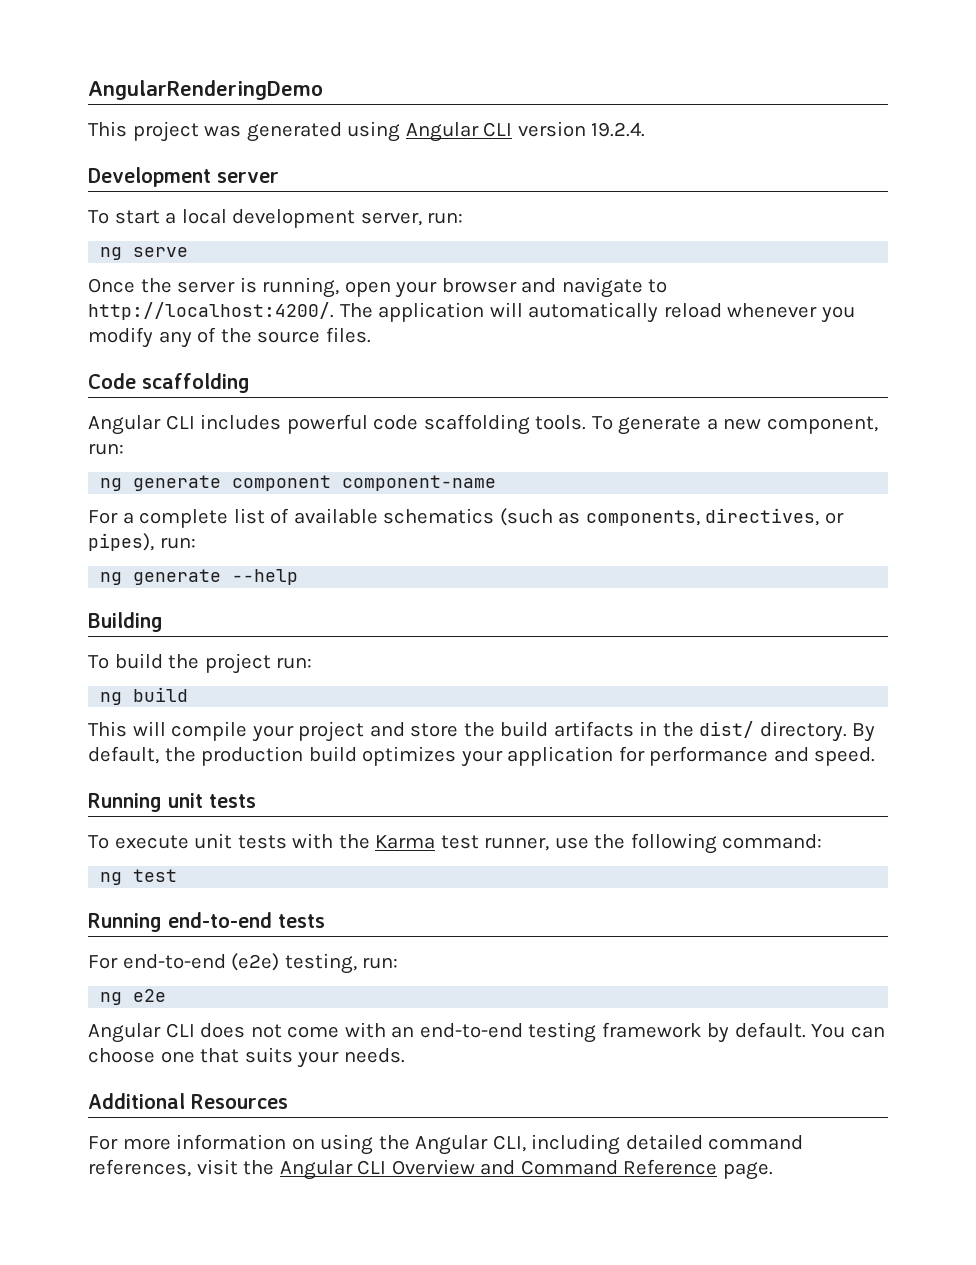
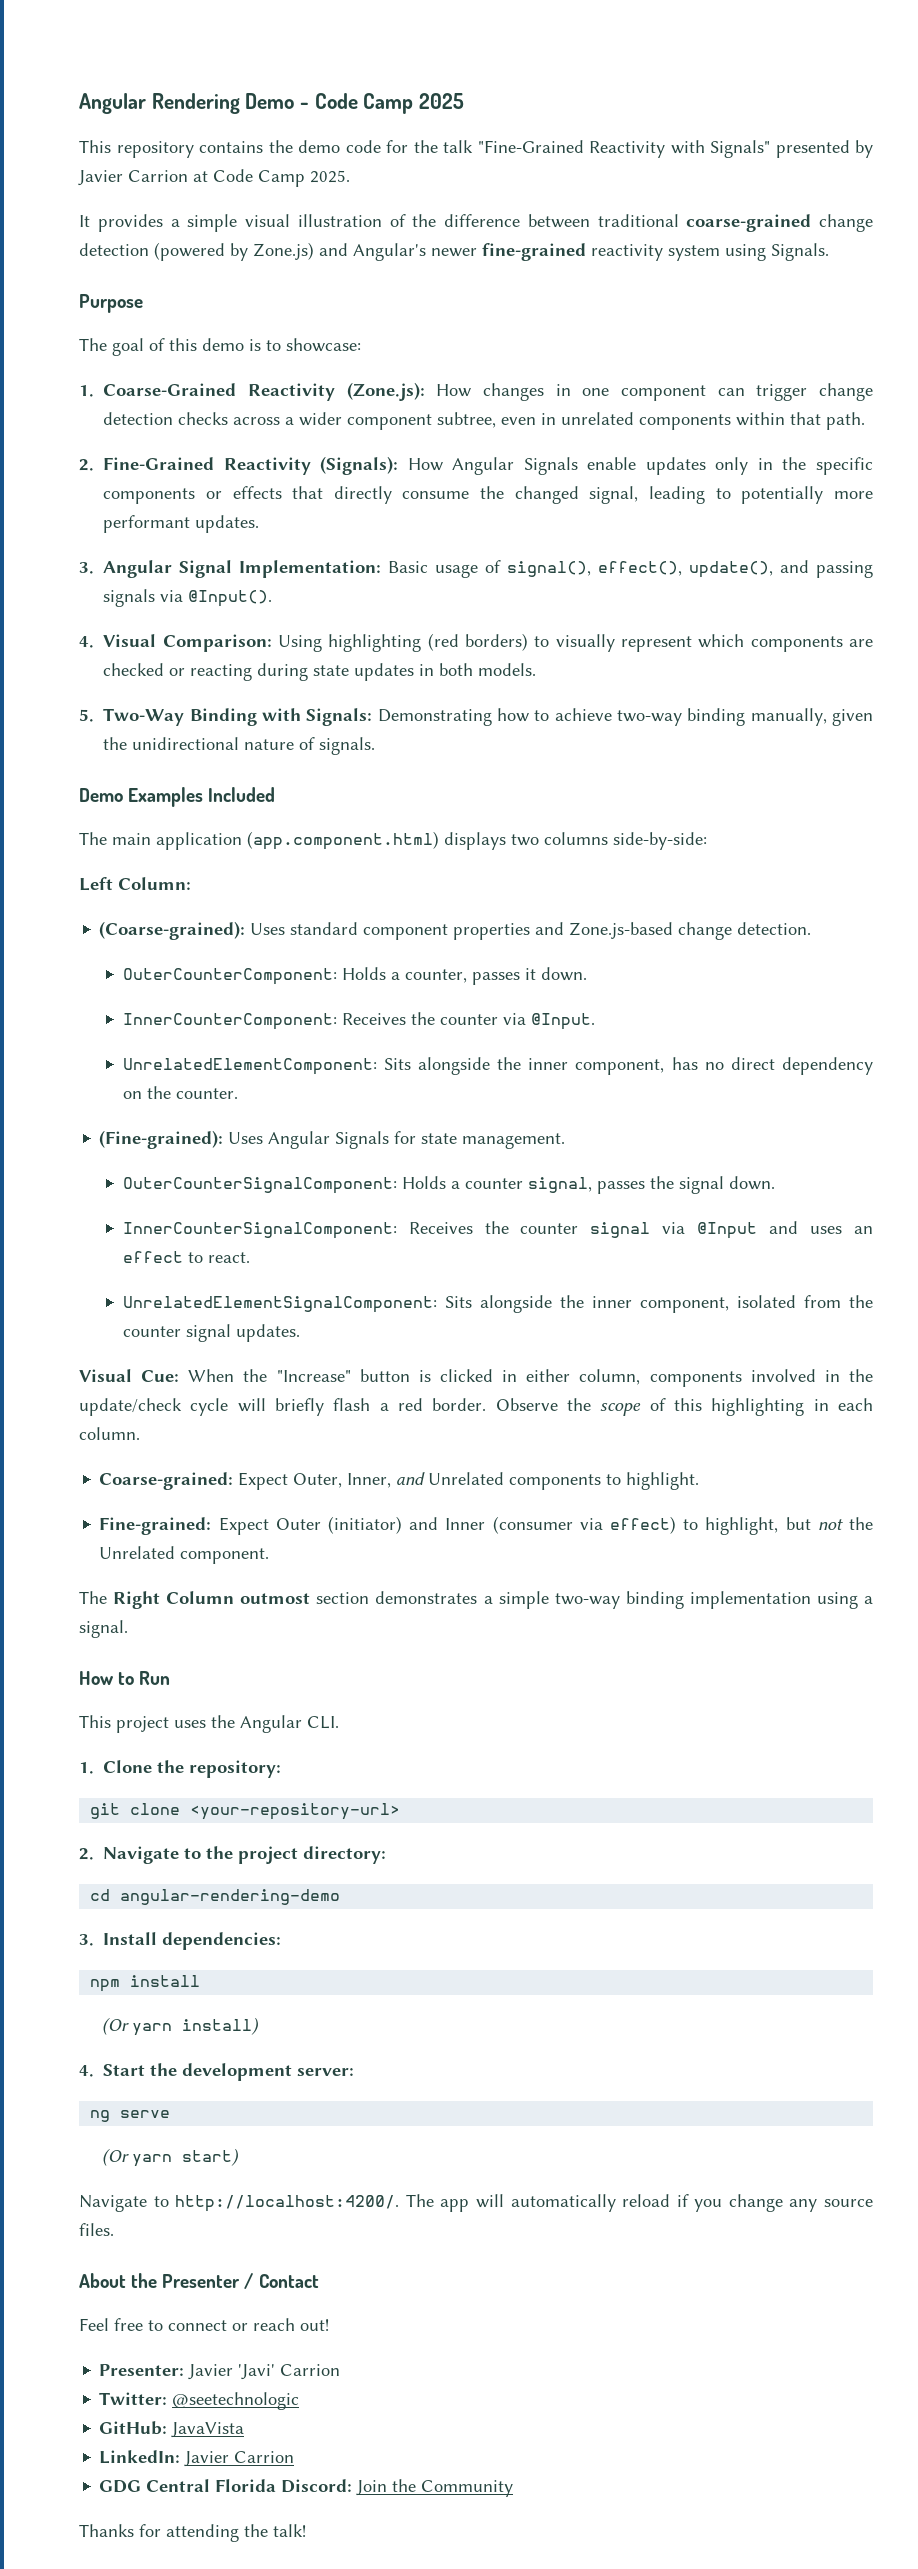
- AngularRenderingDemo
- This project was generated using Angular CLI version 19.2.4.
- Development server
- To start a local development server, run:
+ Angular Rendering Demo - Code Camp 2025
+ This repository contains the demo code for the talk "Fine-Grained Reactivity with Signals" presented by Javier Carrion at Code Camp 2025.
+ It provides a simple visual illustration of the difference between traditional coarse-grained change detection (powered by Zone.js) and Angular's newer fine-grained reactivity system using Signals.
+ Purpose
+ The goal of this demo is to showcase:
+ 1. Coarse-Grained Reactivity (Zone.js): How changes in one component can trigger change detection checks across a wider component subtree, even in unrelated components within that path.
+ 2. Fine-Grained Reactivity (Signals): How Angular Signals enable updates only in the specific components or effects that directly consume the changed signal, leading to potentially more performant updates.
+ 3. Angular Signal Implementation: Basic usage of signal(), effect(), update(), and passing signals via @Input().
+ 4. Visual Comparison: Using highlighting (red borders) to visually represent which components are checked or reacting during state updates in both models.
+ 5. Two-Way Binding with Signals: Demonstrating how to achieve two-way binding manually, given the unidirectional nature of signals.
+ Demo Examples Included
+ The main application (app.component.html) displays two columns side-by-side:
+ Left Column:
+ (Coarse-grained): Uses standard component properties and Zone.js-based change detection.
+ OuterCounterComponent: Holds a counter, passes it down.
+ InnerCounterComponent: Receives the counter via @Input.
+ UnrelatedElementComponent: Sits alongside the inner component, has no direct dependency on the counter.
+ (Fine-grained): Uses Angular Signals for state management.
+ OuterCounterSignalComponent: Holds a counter signal, passes the signal down.
+ InnerCounterSignalComponent: Receives the counter signal via @Input and uses an effect to react.
+ UnrelatedElementSignalComponent: Sits alongside the inner component, isolated from the counter signal updates.
+ Visual Cue: When the "Increase" button is clicked in either column, components involved in the update/check cycle will briefly flash a red border. Observe the scope of this highlighting in each column.
+ Coarse-grained: Expect Outer, Inner, and Unrelated components to highlight.
+ Fine-grained: Expect Outer (initiator) and Inner (consumer via effect) to highlight, but not the Unrelated component.
+ The Right Column outmost section demonstrates a simple two-way binding implementation using a signal.
+ How to Run
+ This project uses the Angular CLI.
+ 1. Clone the repository:
+ git clone <your-repository-url>
+ 2. Navigate to the project directory:
+ cd angular-rendering-demo
+ 3. Install dependencies:
+ npm install
+ (Or yarn install)
+ 4. Start the development server:
  ng serve
- Once the server is running, open your browser and navigate to http://localhost:4200/.
+ (Or yarn start)
+ Navigate to http://localhost:4200/.
- The application will automatically reload whenever you modify any of the source files.
- Code scaffolding
- Angular CLI includes powerful code scaffolding tools. To generate a new component, run:
- ng generate component component-name
- For a complete list of available schematics (such as components, directives, or pipes), run:
- ng generate --help
- Building
- To build the project run:
- ng build
- This will compile your project and store the build artifacts in the dist/ directory. By default, the production build optimizes your application for performance and speed.
- Running unit tests
- To execute unit tests with the Karma test runner, use the following command:
- ng test
- Running end-to-end tests
- For end-to-end (e2e) testing, run:
- ng e2e
- Angular CLI does not come with an end-to-end testing framework by default. You can choose one that suits your needs.
- Additional Resources
- For more information on using the Angular CLI, including detailed command references, visit the Angular CLI Overview and Command Reference page.
+ The app will automatically reload if you change any source files.
+ About the Presenter / Contact
+ Feel free to connect or reach out!
+ Presenter: Javier 'Javi' Carrion
+ Twitter: @seetechnologic
+ GitHub: JavaVista
+ LinkedIn: Javier Carrion
+ GDG Central Florida Discord: Join the Community
+ Thanks for attending the talk!

